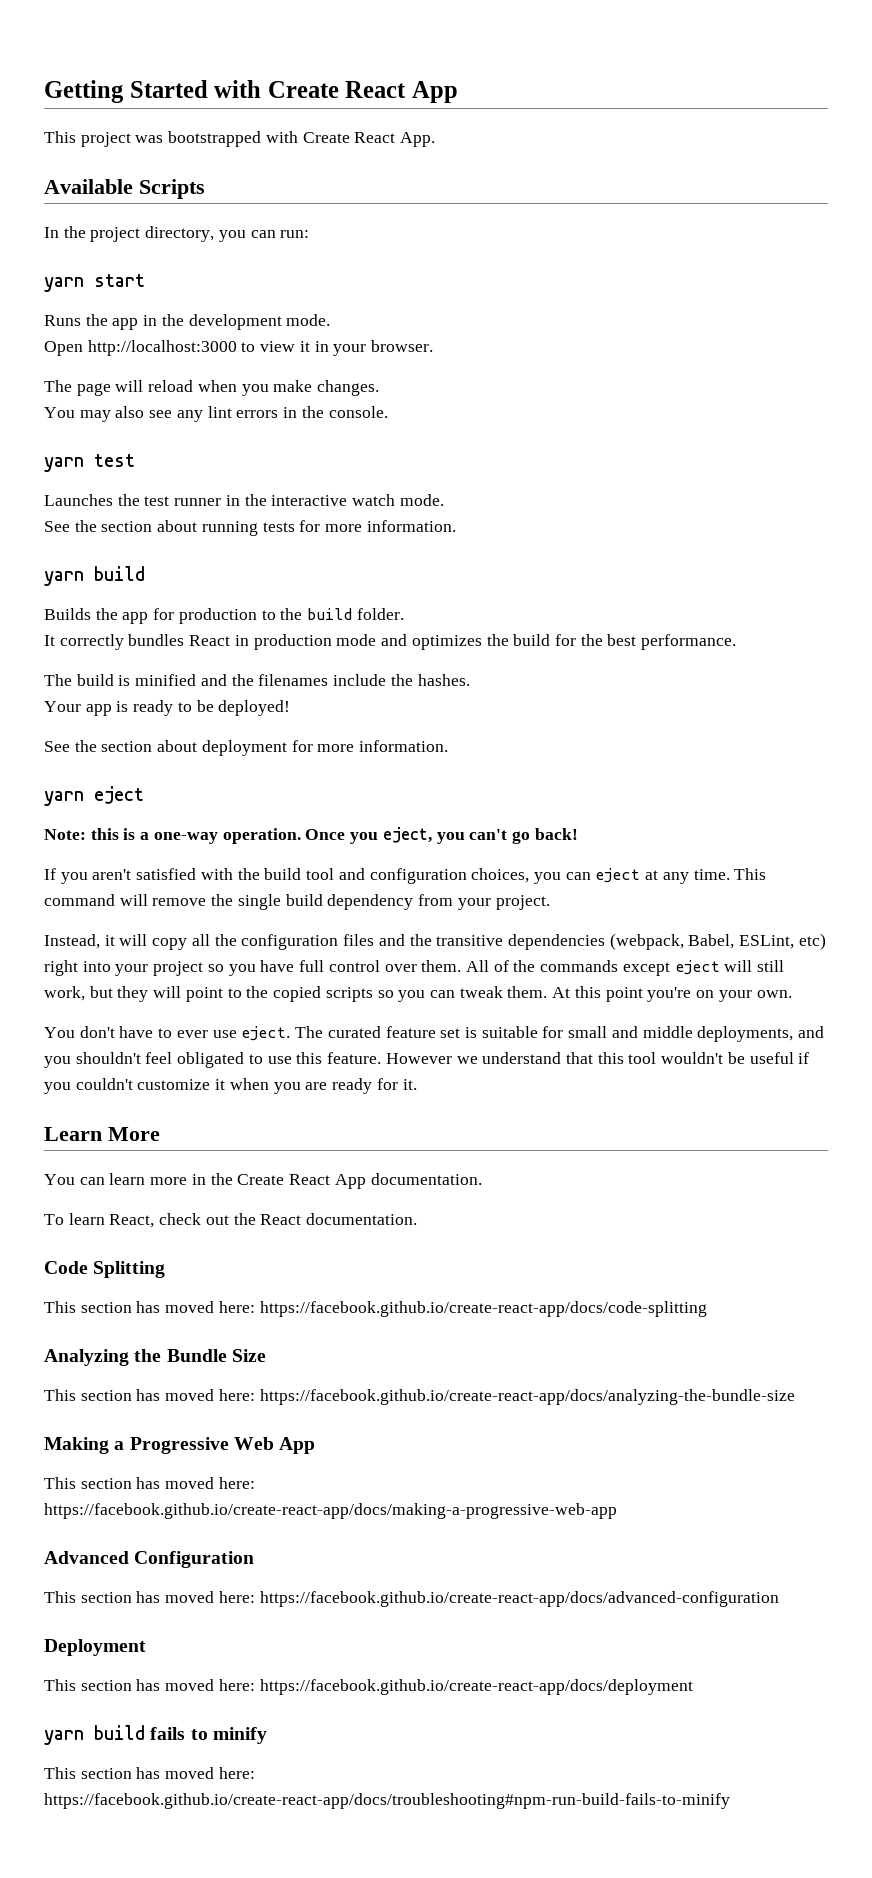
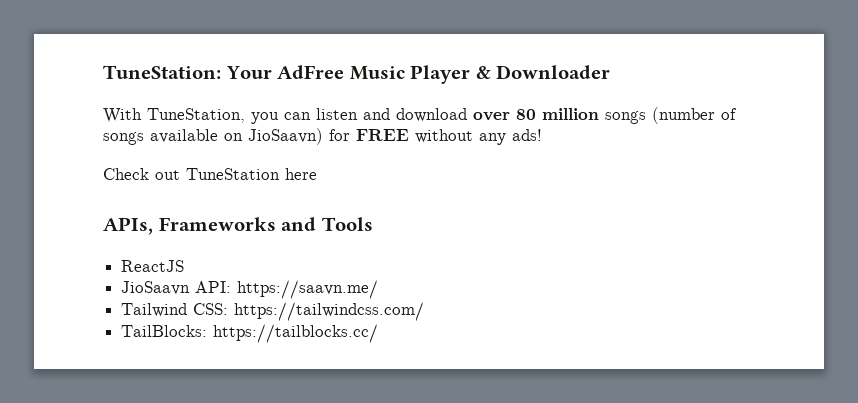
- Getting Started with Create React App
- This project was bootstrapped with Create React App.
- Available Scripts
- In the project directory, you can run:
- yarn start
- Runs the app in the development mode.
- Open http://localhost:3000 to view it in your browser.
- The page will reload when you make changes.
- You may also see any lint errors in the console.
- yarn test
- Launches the test runner in the interactive watch mode.
- See the section about running tests for more information.
- yarn build
- Builds the app for production to the build folder.
- It correctly bundles React in production mode and optimizes the build for the best performance.
- The build is minified and the filenames include the hashes.
- Your app is ready to be deployed!
- See the section about deployment for more information.
- yarn eject
- Note: this is a one-way operation. Once you eject, you can't go back!
- If you aren't satisfied with the build tool and configuration choices, you can eject at any time. This command will remove the single build dependency from your project.
- Instead, it will copy all the configuration files and the transitive dependencies (webpack, Babel, ESLint, etc) right into your project so you have full control over them. All of the commands except eject will still work, but they will point to the copied scripts so you can tweak them. At this point you're on your own.
- You don't have to ever use eject. The curated feature set is suitable for small and middle deployments, and you shouldn't feel obligated to use this feature. However we understand that this tool wouldn't be useful if you couldn't customize it when you are ready for it.
- Learn More
- You can learn more in the Create React App documentation.
- To learn React, check out the React documentation.
- Code Splitting
- This section has moved here: https://facebook.github.io/create-react-app/docs/code-splitting
- Analyzing the Bundle Size
- This section has moved here: https://facebook.github.io/create-react-app/docs/analyzing-the-bundle-size
- Making a Progressive Web App
- This section has moved here: https://facebook.github.io/create-react-app/docs/making-a-progressive-web-app
- Advanced Configuration
- This section has moved here: https://facebook.github.io/create-react-app/docs/advanced-configuration
- Deployment
- This section has moved here: https://facebook.github.io/create-react-app/docs/deployment
- yarn build fails to minify
- This section has moved here: https://facebook.github.io/create-react-app/docs/troubleshooting#npm-run-build-fails-to-minify
+ TuneStation: Your AdFree Music Player & Downloader
+ With TuneStation, you can listen and download over 80 million songs (number of songs available on JioSaavn) for FREE without any ads!
+ Check out TuneStation here
+ APIs, Frameworks and Tools
+ ReactJS
+ JioSaavn API: https://saavn.me/
+ Tailwind CSS: https://tailwindcss.com/
+ TailBlocks: https://tailblocks.cc/

